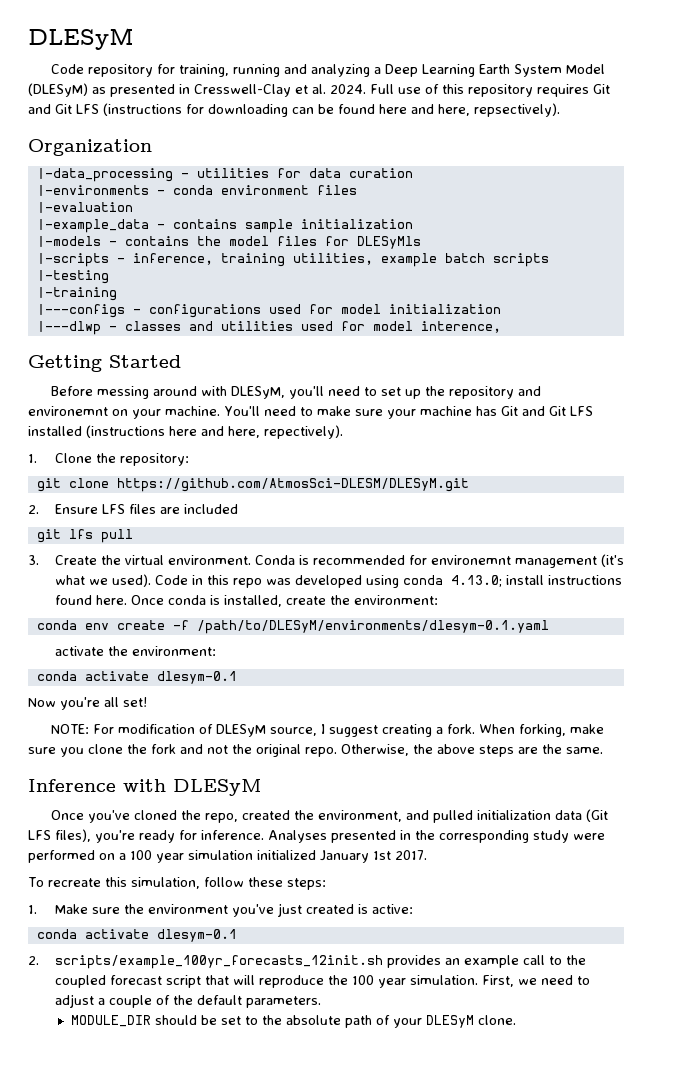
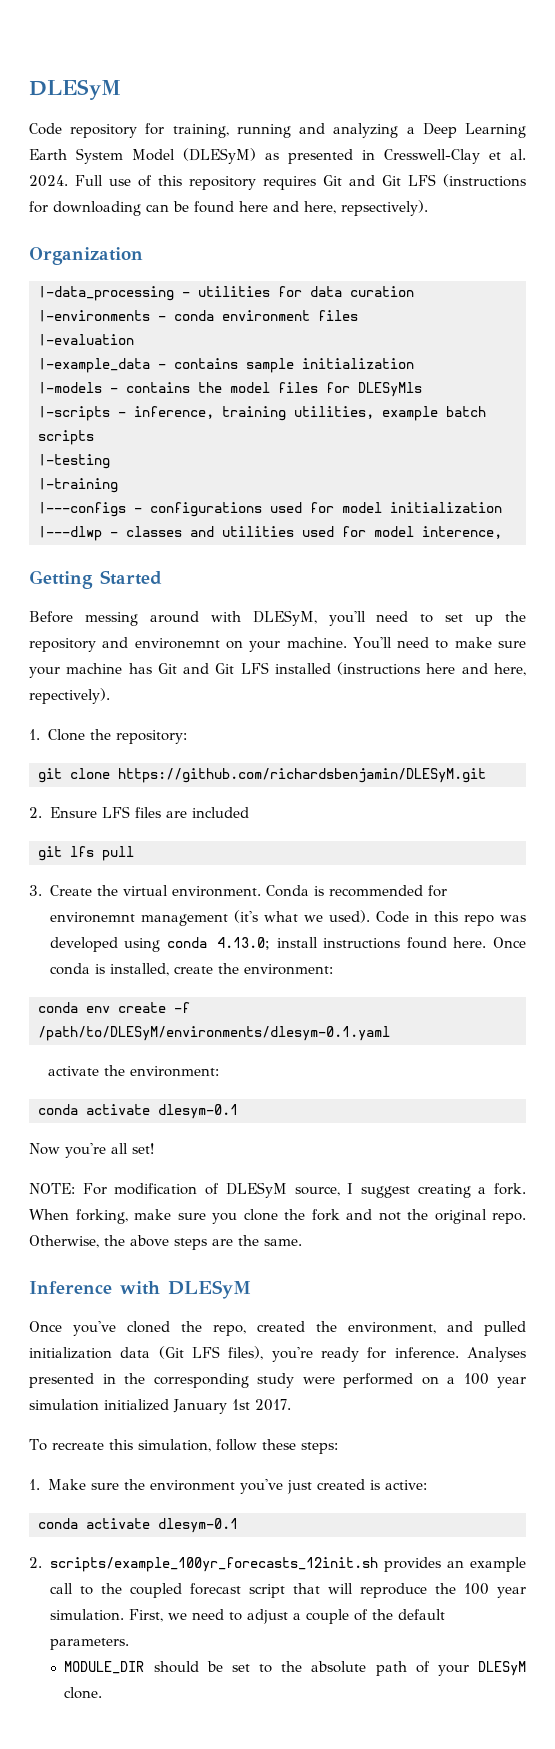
- git clone https://github.com/AtmosSci-DLESM/DLESyM.git
+ git clone https://github.com/richardsbenjamin/DLESyM.git

